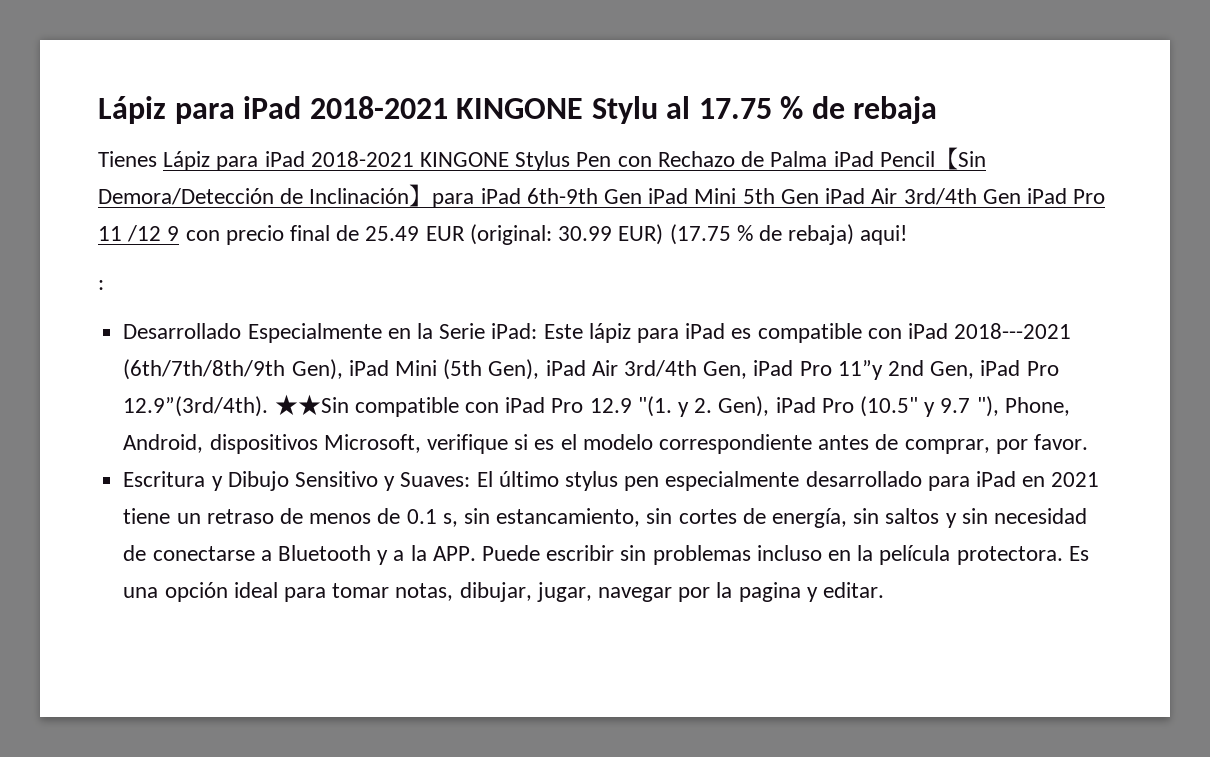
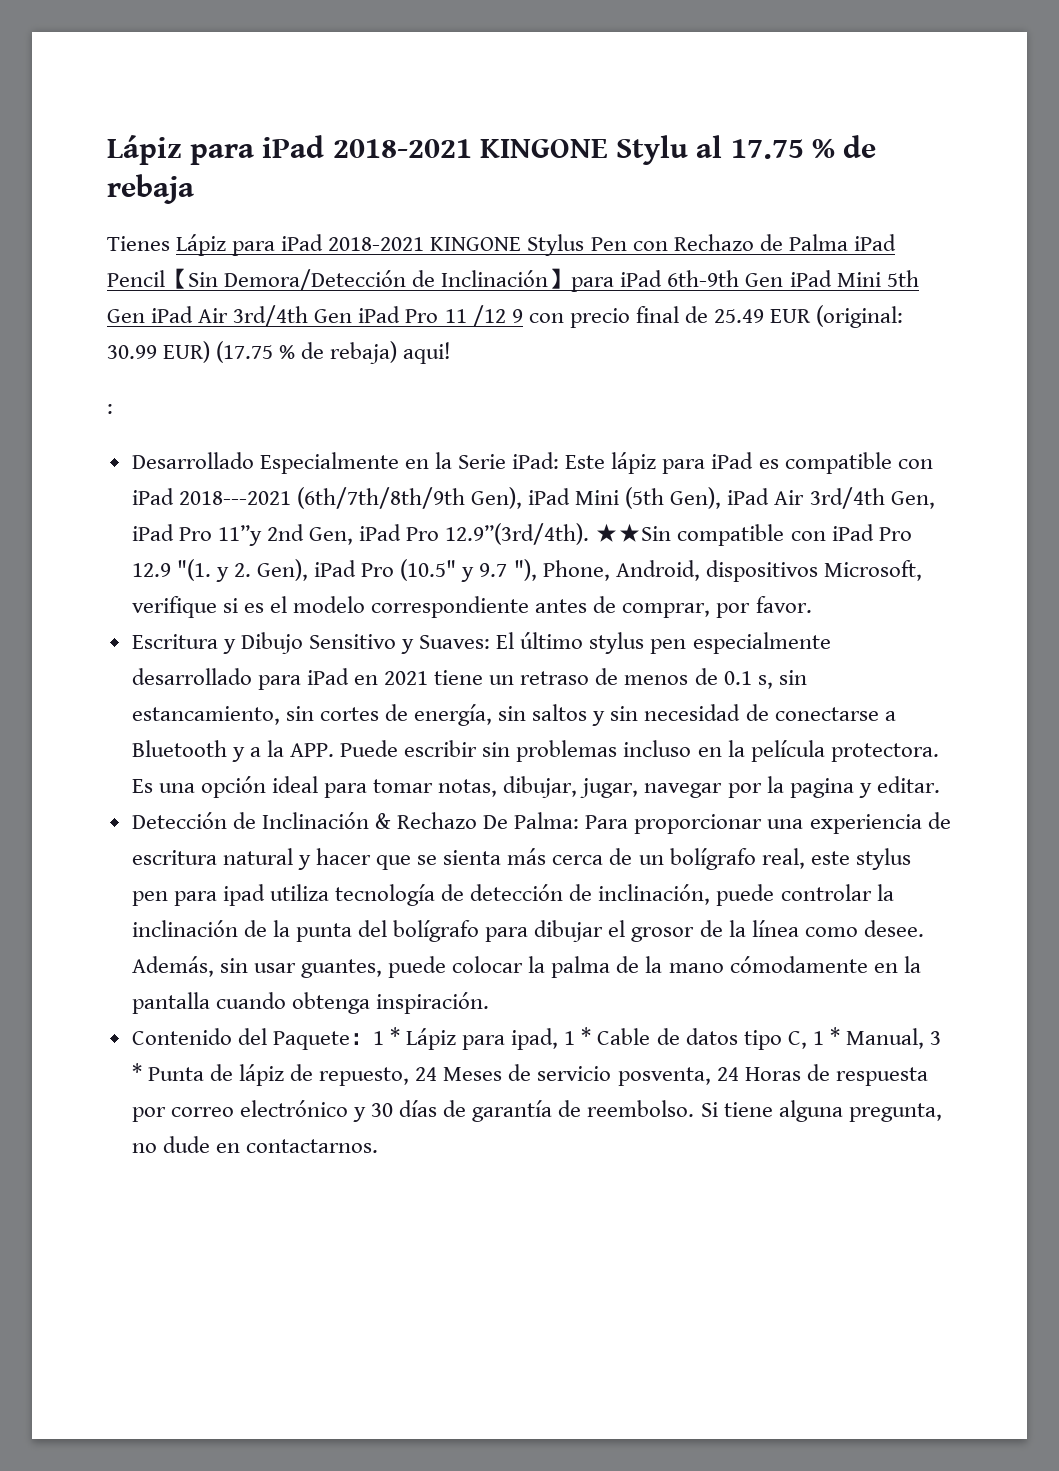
+ Detección de Inclinación & Rechazo De Palma: Para proporcionar una experiencia de escritura natural y hacer que se sienta más cerca de un bolígrafo real, este stylus pen para ipad utiliza tecnología de detección de inclinación, puede controlar la inclinación de la punta del bolígrafo para dibujar el grosor de la línea como desee. Además, sin usar guantes, puede colocar la palma de la mano cómodamente en la pantalla cuando obtenga inspiración.
+ Contenido del Paquete：1 * Lápiz para ipad, 1 * Cable de datos tipo C, 1 * Manual, 3 * Punta de lápiz de repuesto, 24 Meses de servicio posventa, 24 Horas de respuesta por correo electrónico y 30 días de garantía de reembolso. Si tiene alguna pregunta, no dude en contactarnos.

